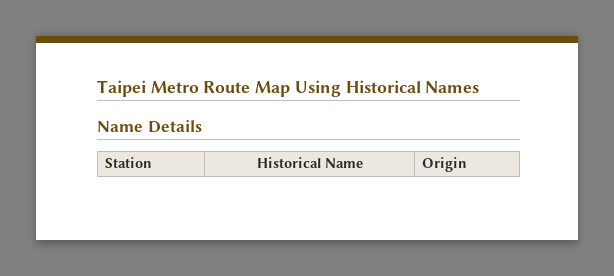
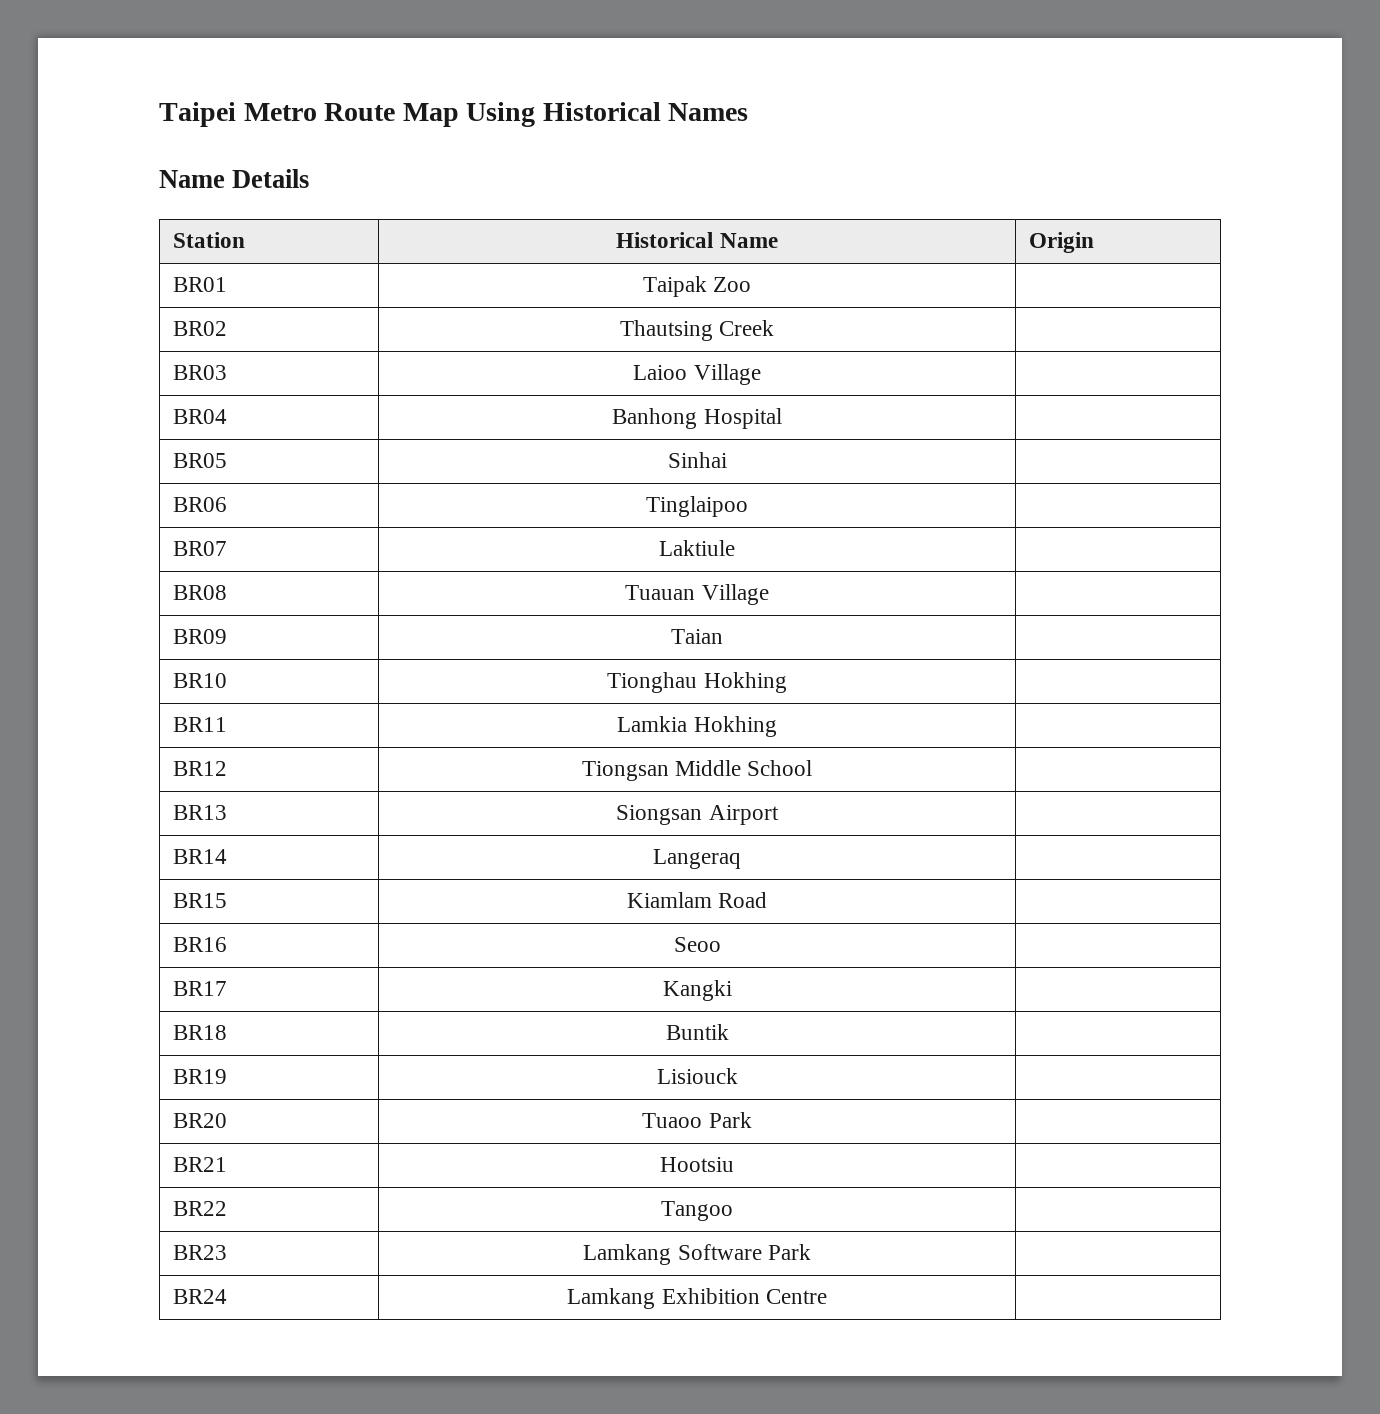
+ BR01 | Taipak Zoo |
+ BR02 | Thautsing Creek |
+ BR03 | Laioo Village |
+ BR04 | Banhong Hospital |
+ BR05 | Sinhai |
+ BR06 | Tinglaipoo |
+ BR07 | Laktiule |
+ BR08 | Tuauan Village |
+ BR09 | Taian |
+ BR10 | Tionghau Hokhing |
+ BR11 | Lamkia Hokhing |
+ BR12 | Tiongsan Middle School |
+ BR13 | Siongsan Airport |
+ BR14 | Langeraq |
+ BR15 | Kiamlam Road |
+ BR16 | Seoo |
+ BR17 | Kangki |
+ BR18 | Buntik |
+ BR19 | Lisiouck |
+ BR20 | Tuaoo Park |
+ BR21 | Hootsiu |
+ BR22 | Tangoo |
+ BR23 | Lamkang Software Park |
+ BR24 | Lamkang Exhibition Centre |

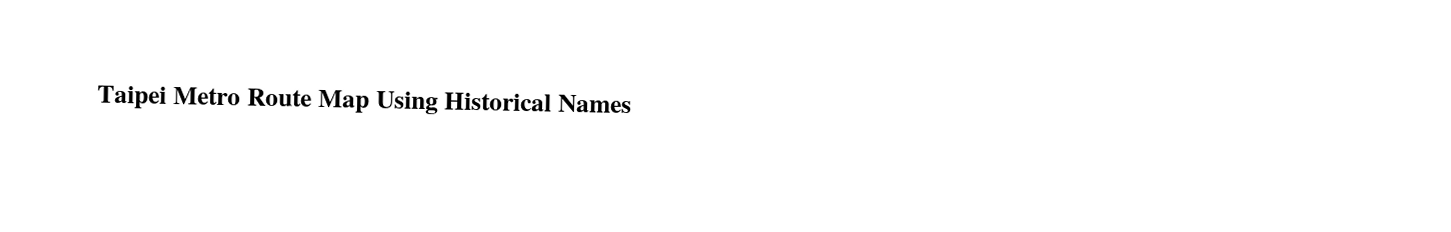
- Name Details
- Station | Historical Name | Origin
- BR01 | Taipak Zoo |
- BR02 | Thautsing Creek |
- BR03 | Laioo Village |
- BR04 | Banhong Hospital |
- BR05 | Sinhai |
- BR06 | Tinglaipoo |
- BR07 | Laktiule |
- BR08 | Tuauan Village |
- BR09 | Taian |
- BR10 | Tionghau Hokhing |
- BR11 | Lamkia Hokhing |
- BR12 | Tiongsan Middle School |
- BR13 | Siongsan Airport |
- BR14 | Langeraq |
- BR15 | Kiamlam Road |
- BR16 | Seoo |
- BR17 | Kangki |
- BR18 | Buntik |
- BR19 | Lisiouck |
- BR20 | Tuaoo Park |
- BR21 | Hootsiu |
- BR22 | Tangoo |
- BR23 | Lamkang Software Park |
- BR24 | Lamkang Exhibition Centre |

